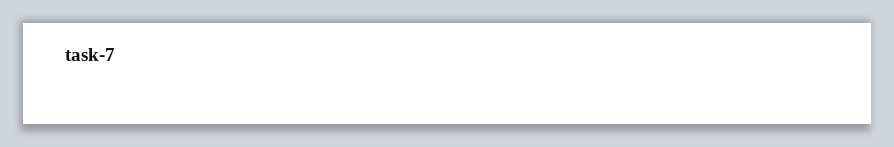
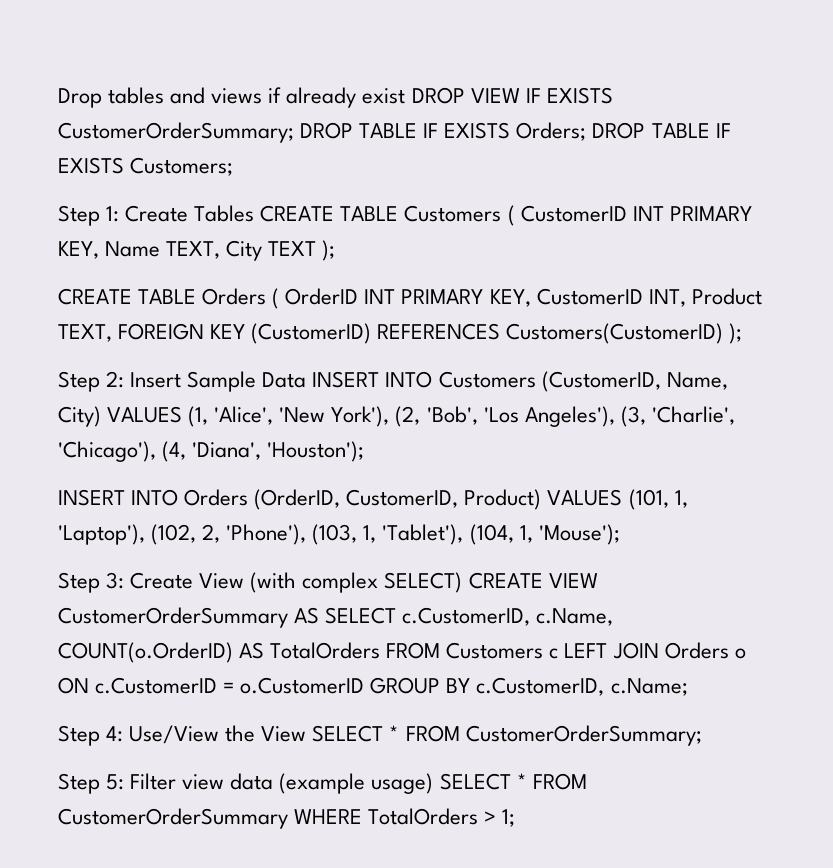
- task-7
+ Drop tables and views if already exist DROP VIEW IF EXISTS CustomerOrderSummary; DROP TABLE IF EXISTS Orders; DROP TABLE IF EXISTS Customers;
+ Step 1: Create Tables CREATE TABLE Customers ( CustomerID INT PRIMARY KEY, Name TEXT, City TEXT );
+ CREATE TABLE Orders ( OrderID INT PRIMARY KEY, CustomerID INT, Product TEXT, FOREIGN KEY (CustomerID) REFERENCES Customers(CustomerID) );
+ Step 2: Insert Sample Data INSERT INTO Customers (CustomerID, Name, City) VALUES (1, 'Alice', 'New York'), (2, 'Bob', 'Los Angeles'), (3, 'Charlie', 'Chicago'), (4, 'Diana', 'Houston');
+ INSERT INTO Orders (OrderID, CustomerID, Product) VALUES (101, 1, 'Laptop'), (102, 2, 'Phone'), (103, 1, 'Tablet'), (104, 1, 'Mouse');
+ Step 3: Create View (with complex SELECT) CREATE VIEW CustomerOrderSummary AS SELECT c.CustomerID, c.Name, COUNT(o.OrderID) AS TotalOrders FROM Customers c LEFT JOIN Orders o ON c.CustomerID = o.CustomerID GROUP BY c.CustomerID, c.Name;
+ Step 4: Use/View the View SELECT * FROM CustomerOrderSummary;
+ Step 5: Filter view data (example usage) SELECT * FROM CustomerOrderSummary WHERE TotalOrders > 1;

